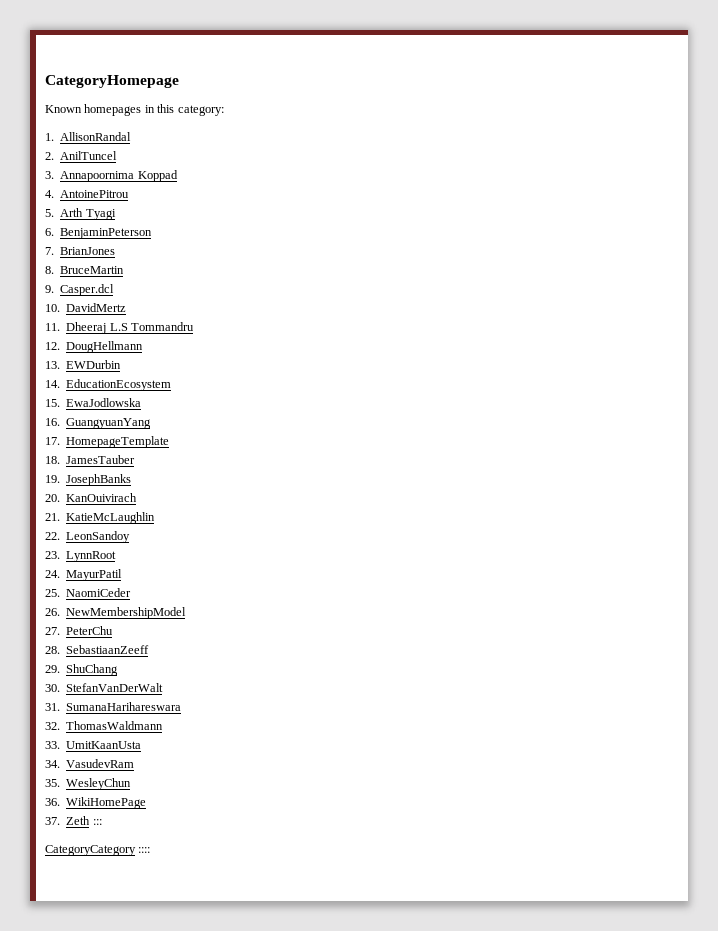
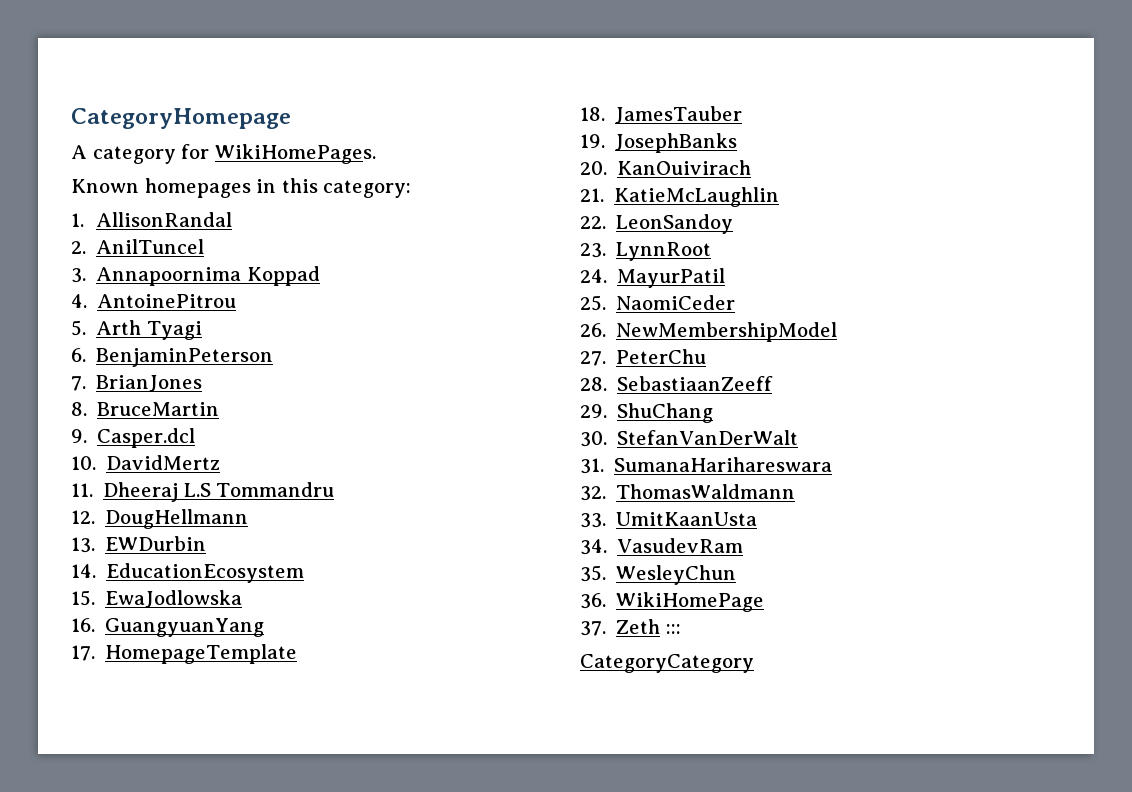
+ A category for WikiHomePages.
- CategoryCategory ::::
+ CategoryCategory

